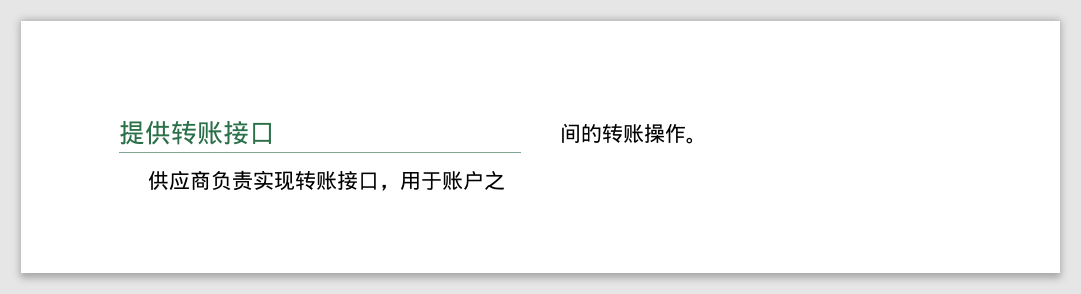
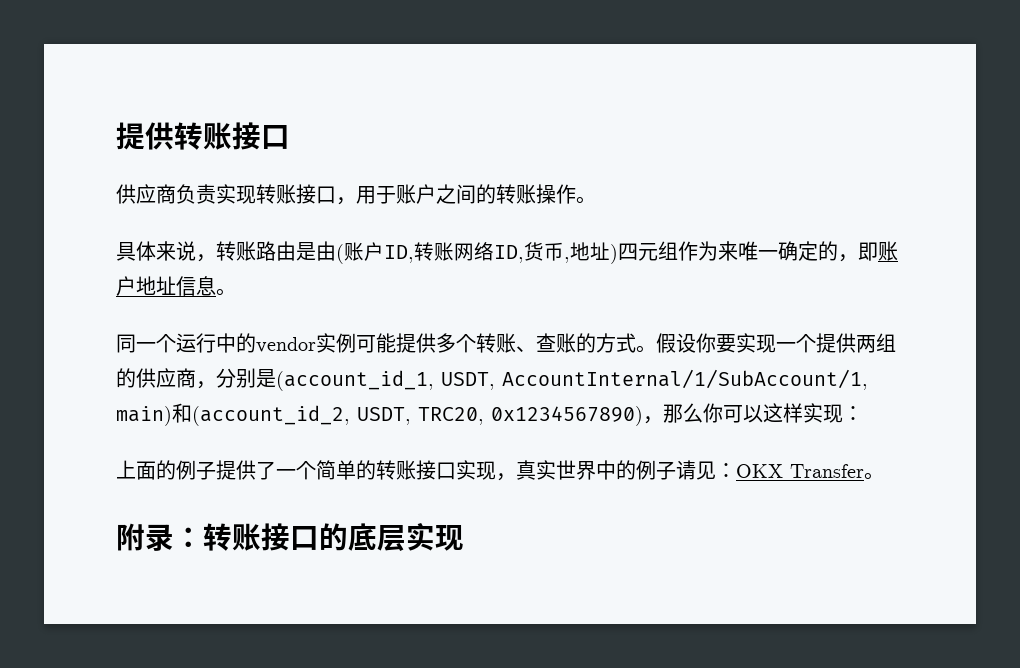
+ 具体来说，转账路由是由(账户ID,转账网络ID,货币,地址)四元组作为来唯一确定的，即账户地址信息。
+ 同一个运行中的vendor实例可能提供多个转账、查账的方式。假设你要实现一个提供两组的供应商，分别是(account_id_1, USDT, AccountInternal/1/SubAccount/1, main)和(account_id_2, USDT, TRC20, 0x1234567890)，那么你可以这样实现：
+ 上面的例子提供了一个简单的转账接口实现，真实世界中的例子请见：OKX Transfer。
+ 附录：转账接口的底层实现

